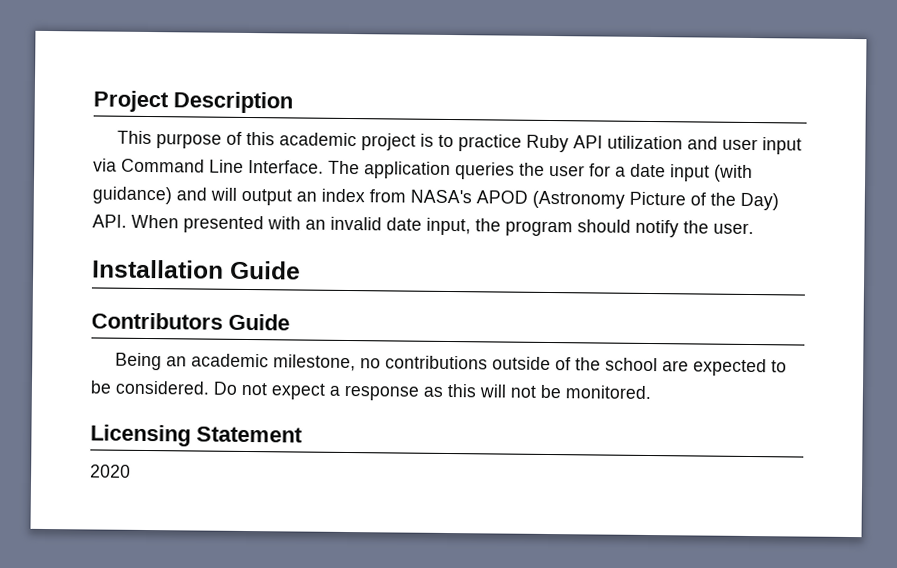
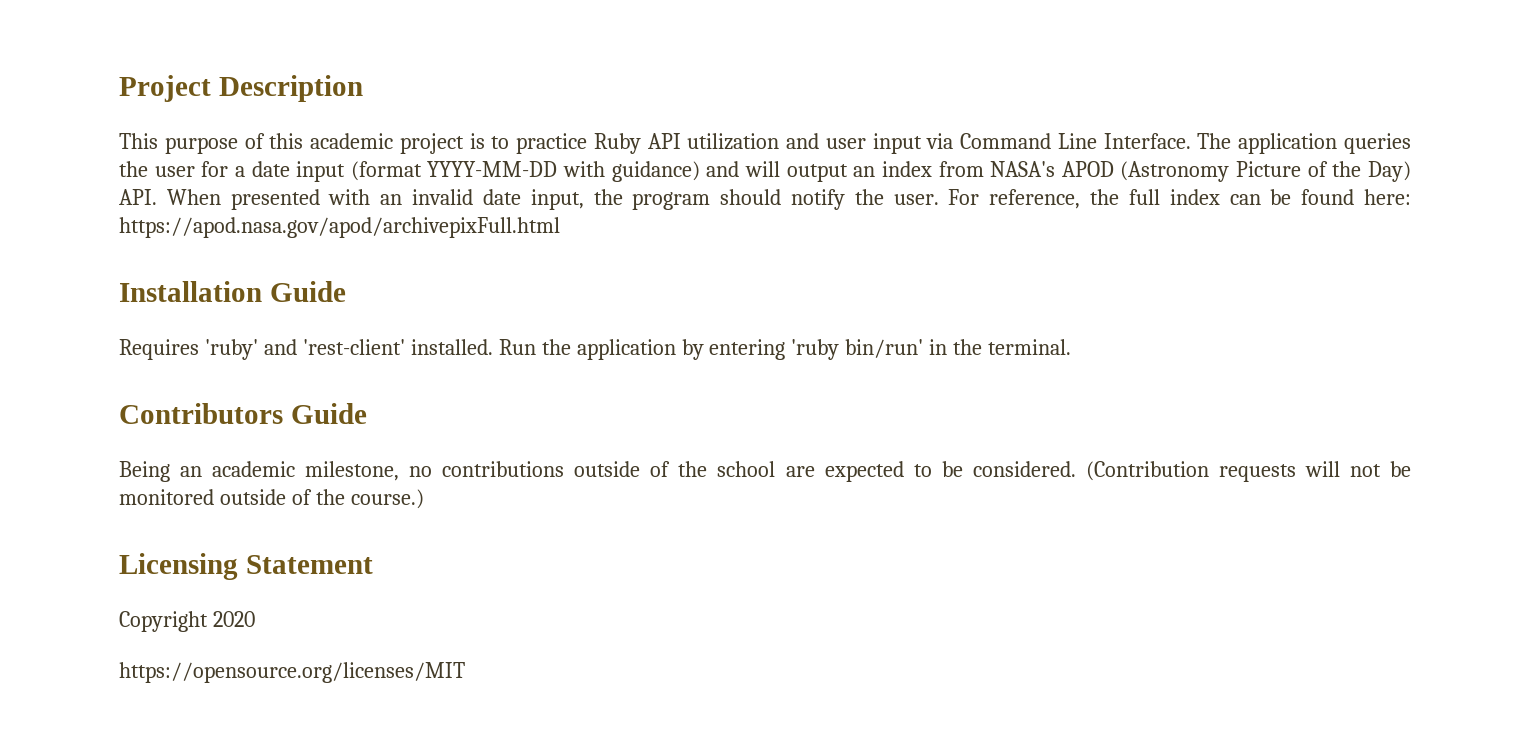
- The application queries the user for a date input (with guidance) and will output an index from NASA's APOD (Astronomy Picture of the Day) API. When presented with an invalid date input, the program should notify the user.
+ The application queries the user for a date input (format YYYY-MM-DD with guidance) and will output an index from NASA's APOD (Astronomy Picture of the Day) API. When presented with an invalid date input, the program should notify the user. For reference, the full index can be found here: https://apod.nasa.gov/apod/archivepixFull.html
  Installation Guide
+ Requires 'ruby' and 'rest-client' installed. Run the application by entering 'ruby bin/run' in the terminal.
- Do not expect a response as this will not be monitored.
+ (Contribution requests will not be monitored outside of the course.)
- 2020
+ Copyright 2020
+ https://opensource.org/licenses/MIT

